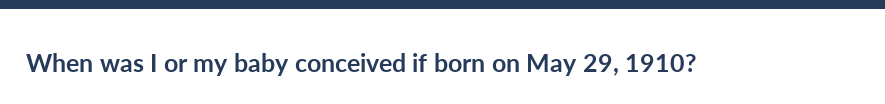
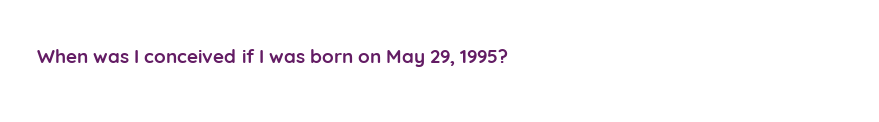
- When was I or my baby conceived if born on May 29, 1910?
+ When was I conceived if I was born on May 29, 1995?

